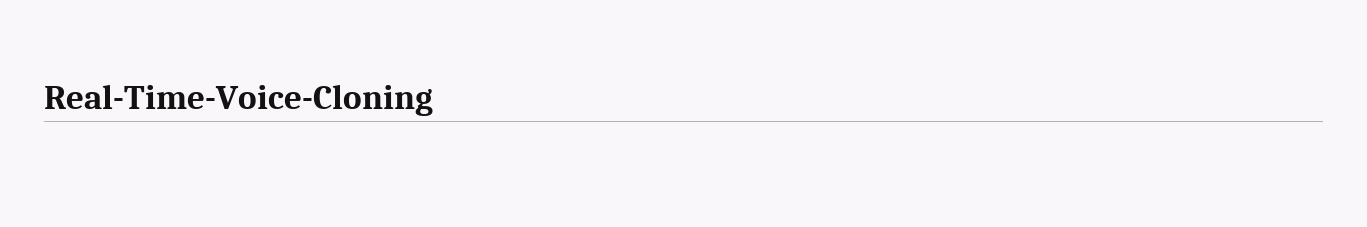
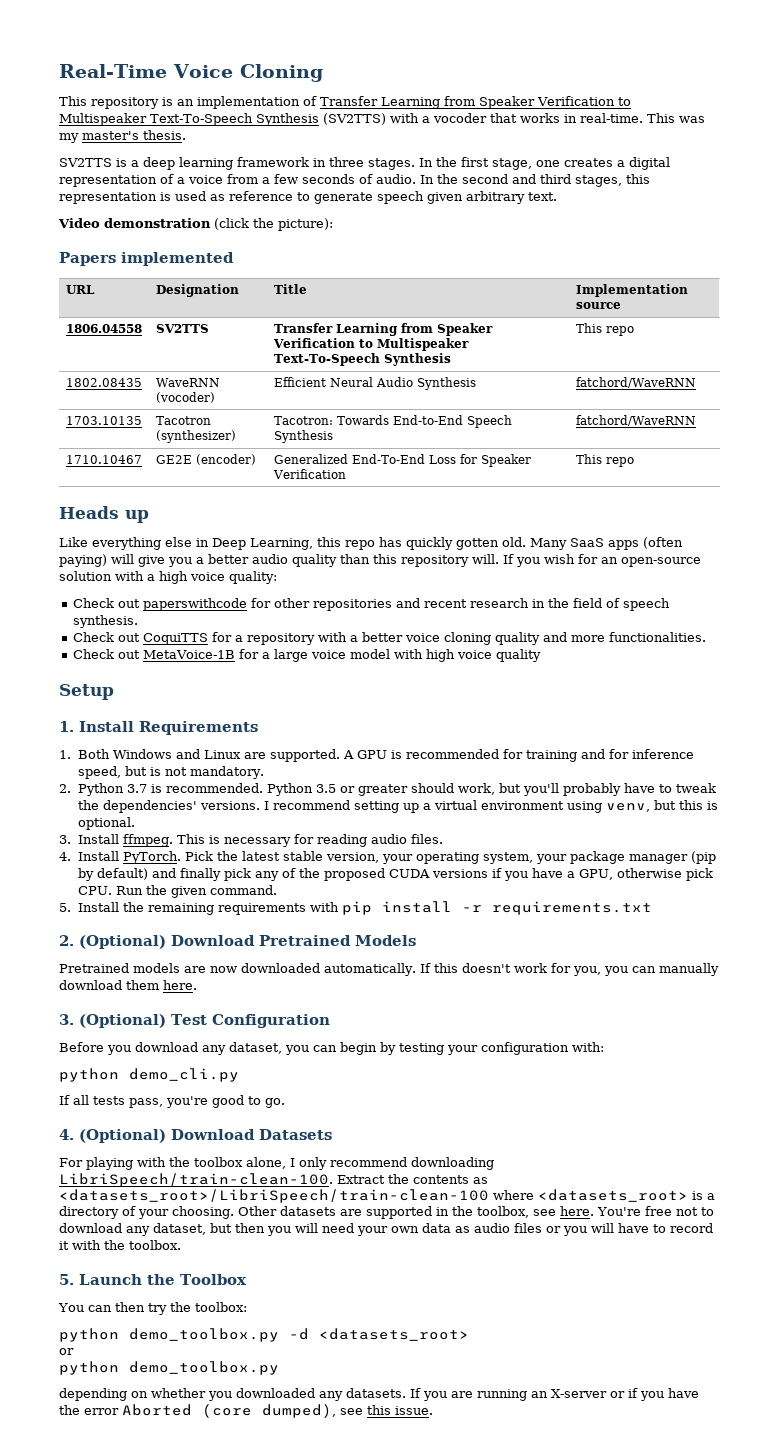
- Real-Time-Voice-Cloning
+ Real-Time Voice Cloning
+ This repository is an implementation of Transfer Learning from Speaker Verification to Multispeaker Text-To-Speech Synthesis (SV2TTS) with a vocoder that works in real-time. This was my master's thesis.
+ SV2TTS is a deep learning framework in three stages. In the first stage, one creates a digital representation of a voice from a few seconds of audio. In the second and third stages, this representation is used as reference to generate speech given arbitrary text.
+ Video demonstration (click the picture):
+ Papers implemented
+ URL | Designation | Title | Implementation source
+ 1806.04558 | SV2TTS | Transfer Learning from Speaker Verification to Multispeaker Text-To-Speech Synthesis | This repo
+ 1802.08435 | WaveRNN (vocoder) | Efficient Neural Audio Synthesis | fatchord/WaveRNN
+ 1703.10135 | Tacotron (synthesizer) | Tacotron: Towards End-to-End Speech Synthesis | fatchord/WaveRNN
+ 1710.10467 | GE2E (encoder) | Generalized End-To-End Loss for Speaker Verification | This repo
+ Heads up
+ Like everything else in Deep Learning, this repo has quickly gotten old. Many SaaS apps (often paying) will give you a better audio quality than this repository will. If you wish for an open-source solution with a high voice quality:
+ Check out paperswithcode for other repositories and recent research in the field of speech synthesis.
+ Check out CoquiTTS for a repository with a better voice cloning quality and more functionalities.
+ Check out MetaVoice-1B for a large voice model with high voice quality
+ Setup
+ 1. Install Requirements
+ 1. Both Windows and Linux are supported. A GPU is recommended for training and for inference speed, but is not mandatory.
+ 2. Python 3.7 is recommended. Python 3.5 or greater should work, but you'll probably have to tweak the dependencies' versions. I recommend setting up a virtual environment using venv, but this is optional.
+ 3. Install ffmpeg. This is necessary for reading audio files.
+ 4. Install PyTorch. Pick the latest stable version, your operating system, your package manager (pip by default) and finally pick any of the proposed CUDA versions if you have a GPU, otherwise pick CPU. Run the given command.
+ 5. Install the remaining requirements with pip install -r requirements.txt
+ 2. (Optional) Download Pretrained Models
+ Pretrained models are now downloaded automatically. If this doesn't work for you, you can manually download them here.
+ 3. (Optional) Test Configuration
+ Before you download any dataset, you can begin by testing your configuration with:
+ python demo_cli.py
+ If all tests pass, you're good to go.
+ 4. (Optional) Download Datasets
+ For playing with the toolbox alone, I only recommend downloading LibriSpeech/train-clean-100. Extract the contents as <datasets_root>/LibriSpeech/train-clean-100 where <datasets_root> is a directory of your choosing. Other datasets are supported in the toolbox, see here. You're free not to download any dataset, but then you will need your own data as audio files or you will have to record it with the toolbox.
+ 5. Launch the Toolbox
+ You can then try the toolbox:
+ python demo_toolbox.py -d <datasets_root>
+ or
+ python demo_toolbox.py
+ depending on whether you downloaded any datasets. If you are running an X-server or if you have the error Aborted (core dumped), see this issue.

